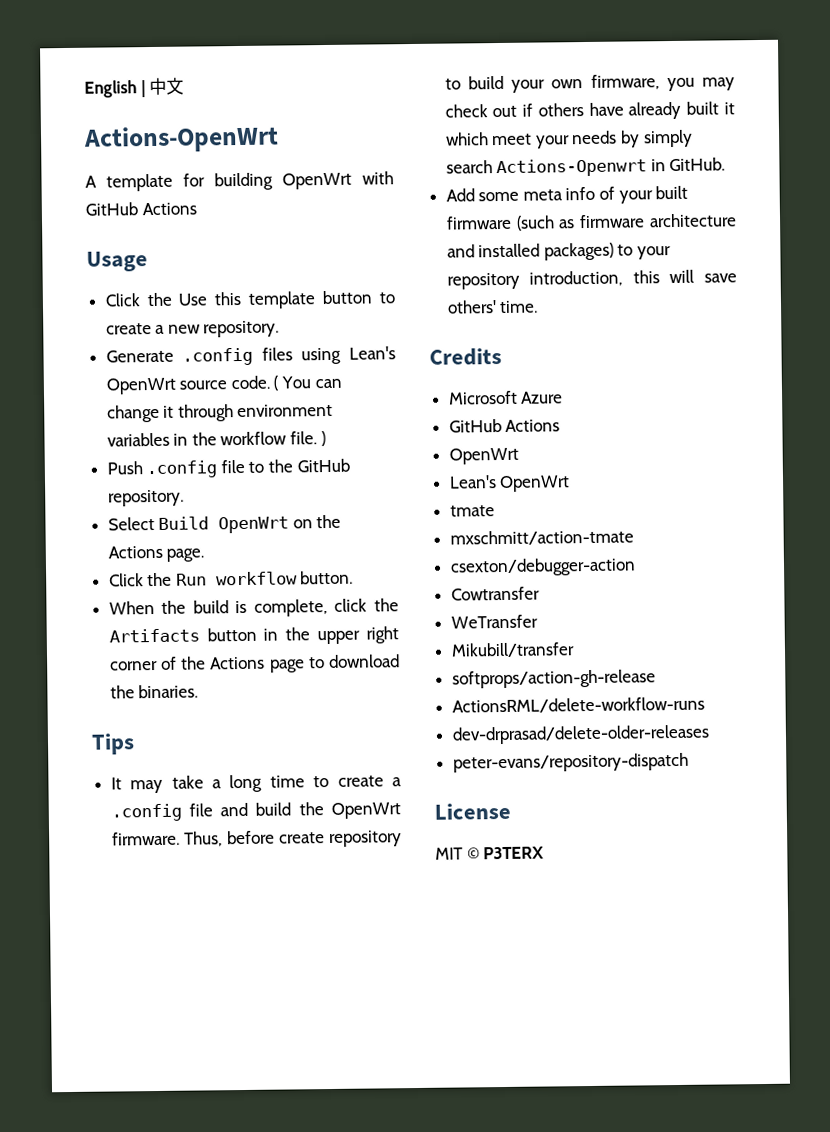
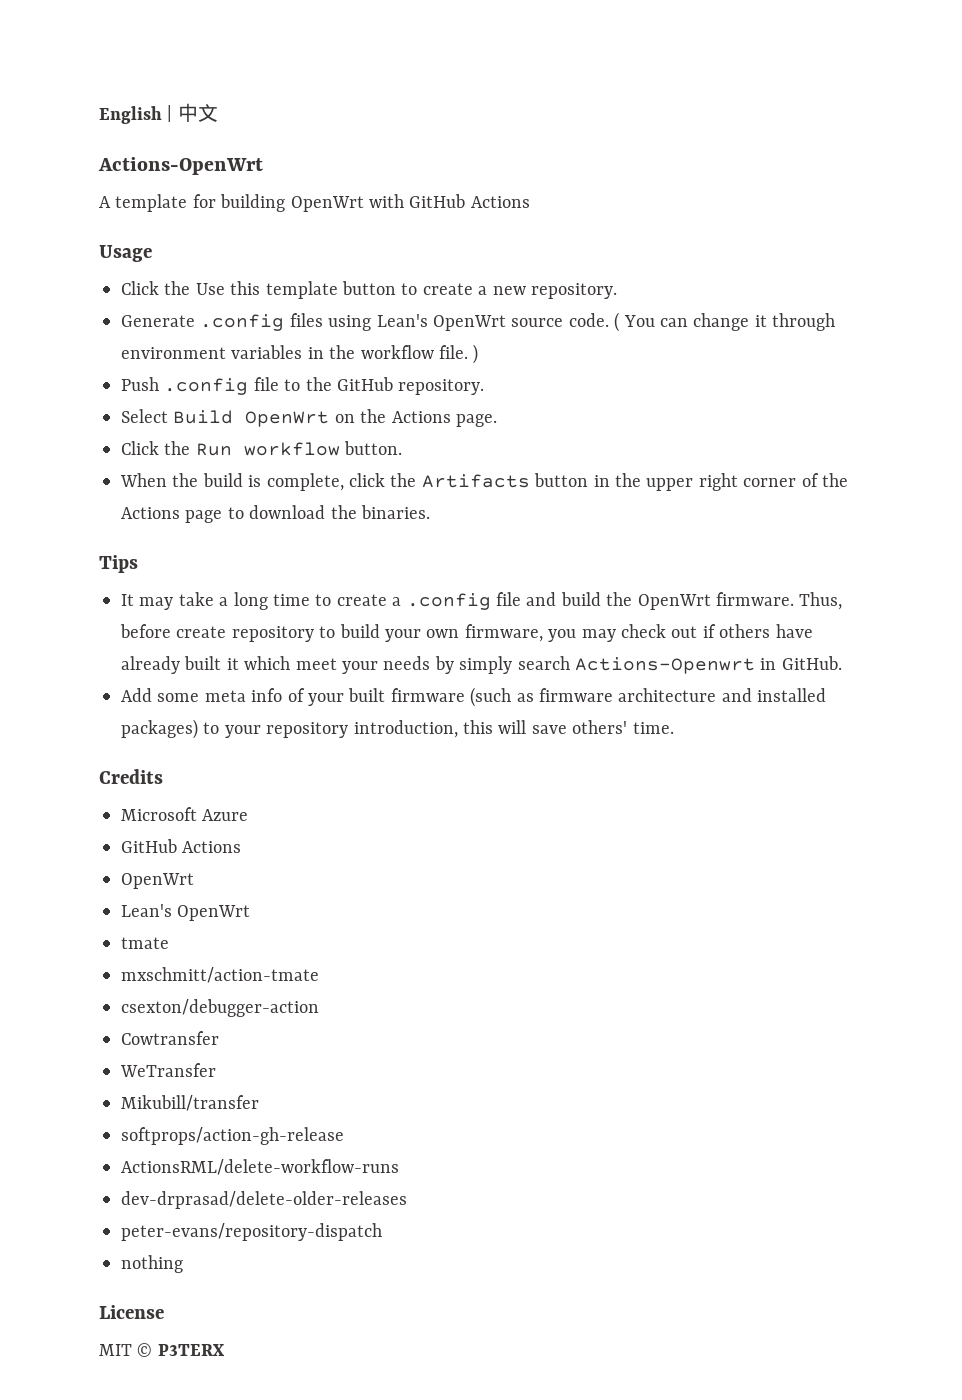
+ nothing

